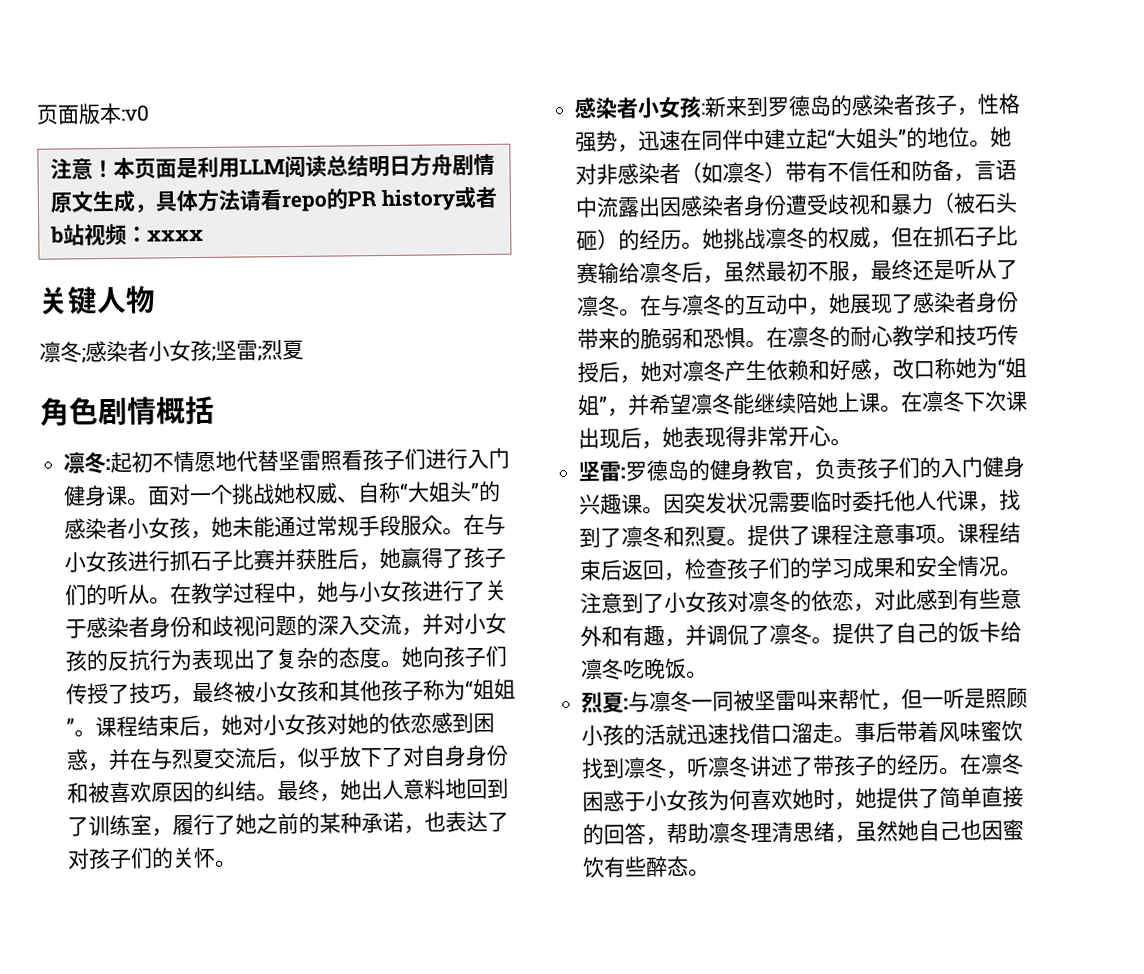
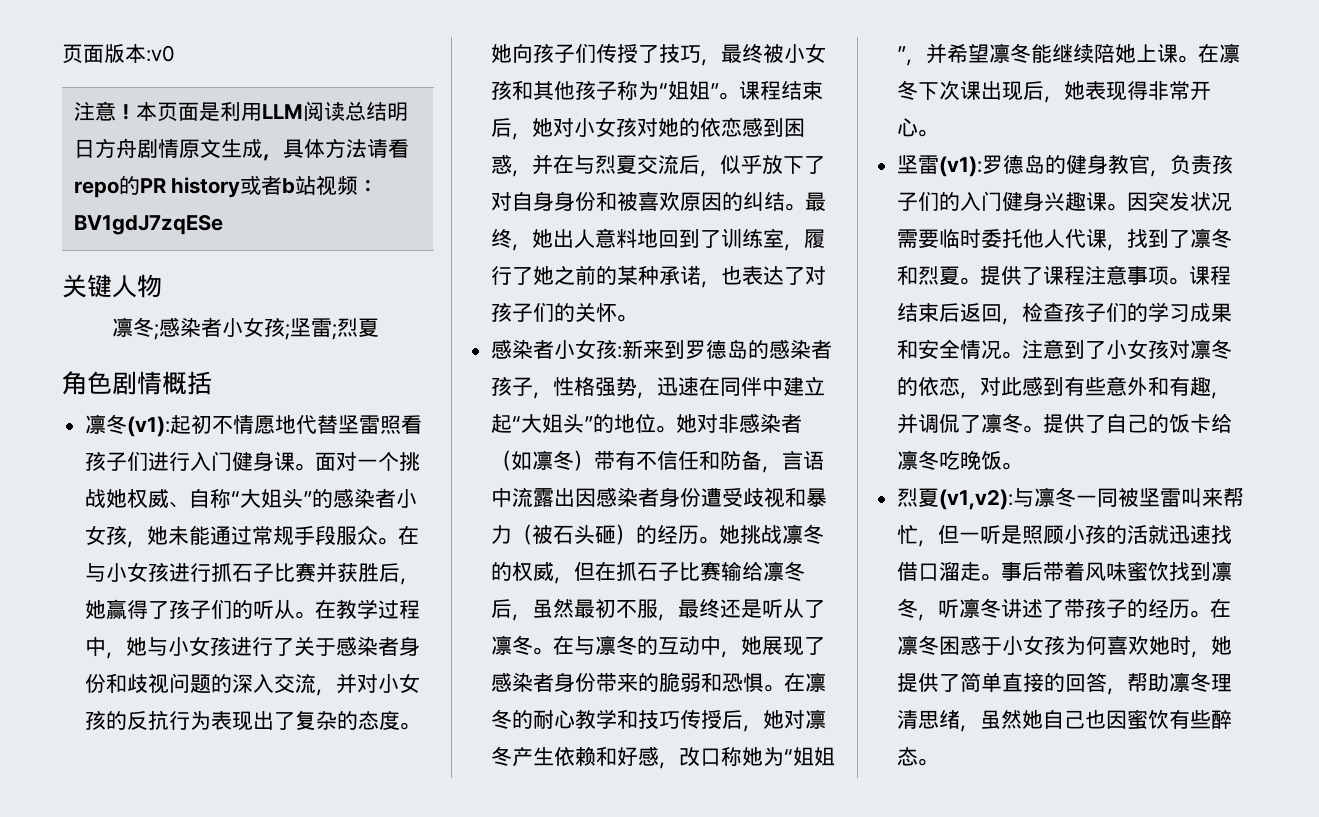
- 注意！本页面是利用LLM阅读总结明日方舟剧情原文生成，具体方法请看repo的PR history或者b站视频：xxxx
+ 注意！本页面是利用LLM阅读总结明日方舟剧情原文生成，具体方法请看repo的PR history或者b站视频：BV1gdJ7zqESe
- 凛冬:起初不情愿地代替坚雷照看孩子们进行入门健身课。
+ 凛冬(v1):起初不情愿地代替坚雷照看孩子们进行入门健身课。
- 坚雷:罗德岛的健身教官，负责孩子们的入门健身兴趣课。
+ 坚雷(v1):罗德岛的健身教官，负责孩子们的入门健身兴趣课。
- 烈夏:与凛冬一同被坚雷叫来帮忙，但一听是照顾小孩的活就迅速找借口溜走。
+ 烈夏(v1,v2):与凛冬一同被坚雷叫来帮忙，但一听是照顾小孩的活就迅速找借口溜走。

